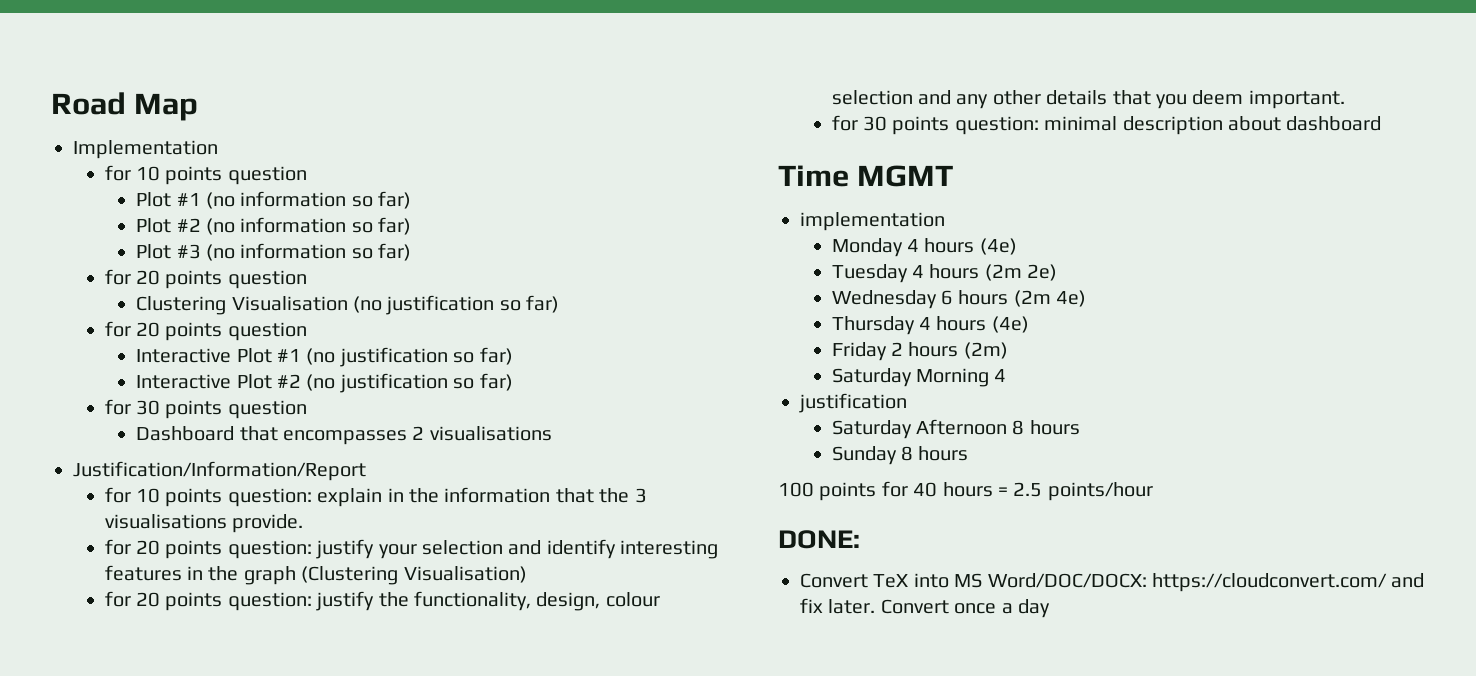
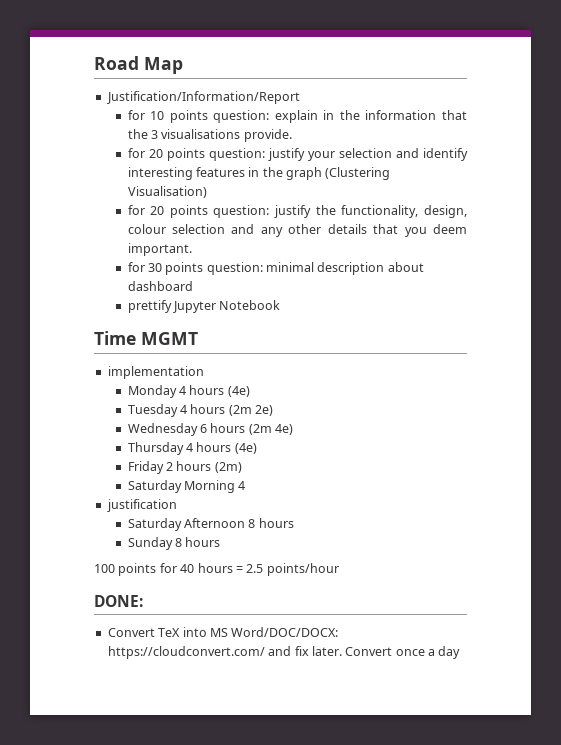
- Implementation
- for 10 points question
- Plot #1 (no information so far)
- Plot #2 (no information so far)
- Plot #3 (no information so far)
- for 20 points question
- Clustering Visualisation (no justification so far)
- for 20 points question
- Interactive Plot #1 (no justification so far)
- Interactive Plot #2 (no justification so far)
- for 30 points question
- Dashboard that encompasses 2 visualisations
+ prettify Jupyter Notebook

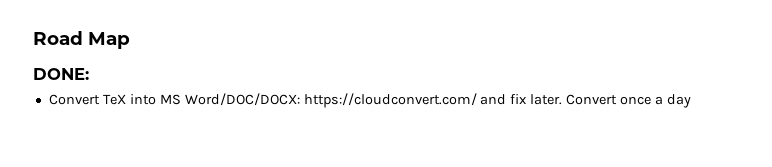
- Justification/Information/Report
- for 10 points question: explain in the information that the 3 visualisations provide.
- for 20 points question: justify your selection and identify interesting features in the graph (Clustering Visualisation)
- for 20 points question: justify the functionality, design, colour selection and any other details that you deem important.
- for 30 points question: minimal description about dashboard
- prettify Jupyter Notebook
- Time MGMT
- implementation
- Monday 4 hours (4e)
- Tuesday 4 hours (2m 2e)
- Wednesday 6 hours (2m 4e)
- Thursday 4 hours (4e)
- Friday 2 hours (2m)
- Saturday Morning 4
- justification
- Saturday Afternoon 8 hours
- Sunday 8 hours
- 100 points for 40 hours = 2.5 points/hour

